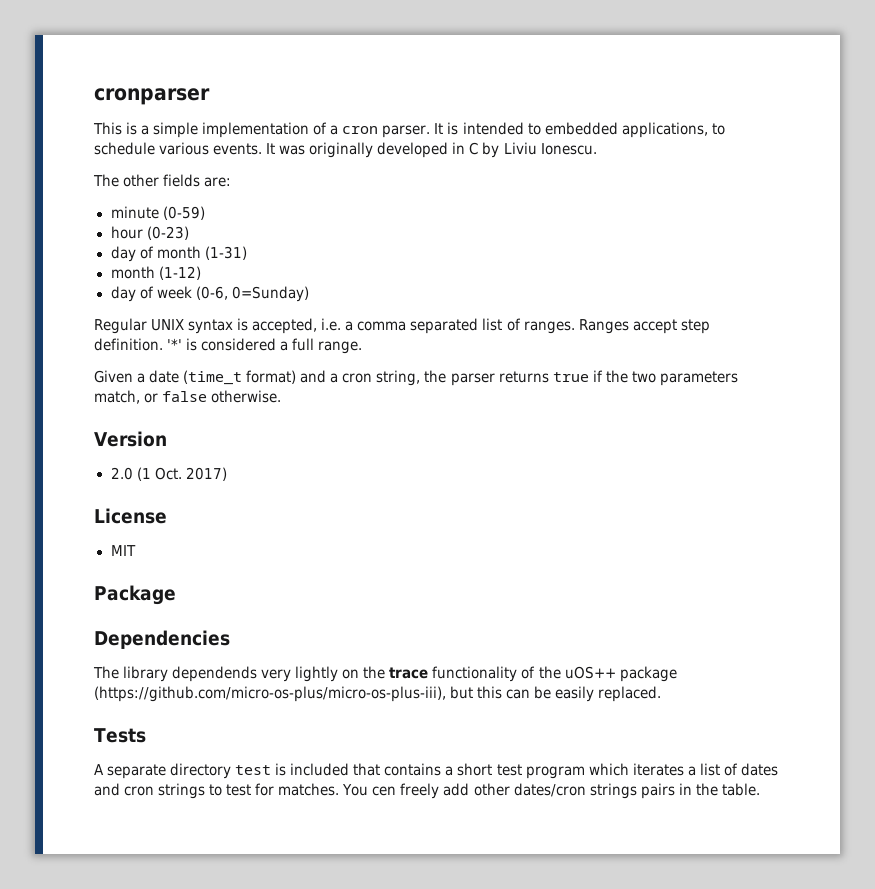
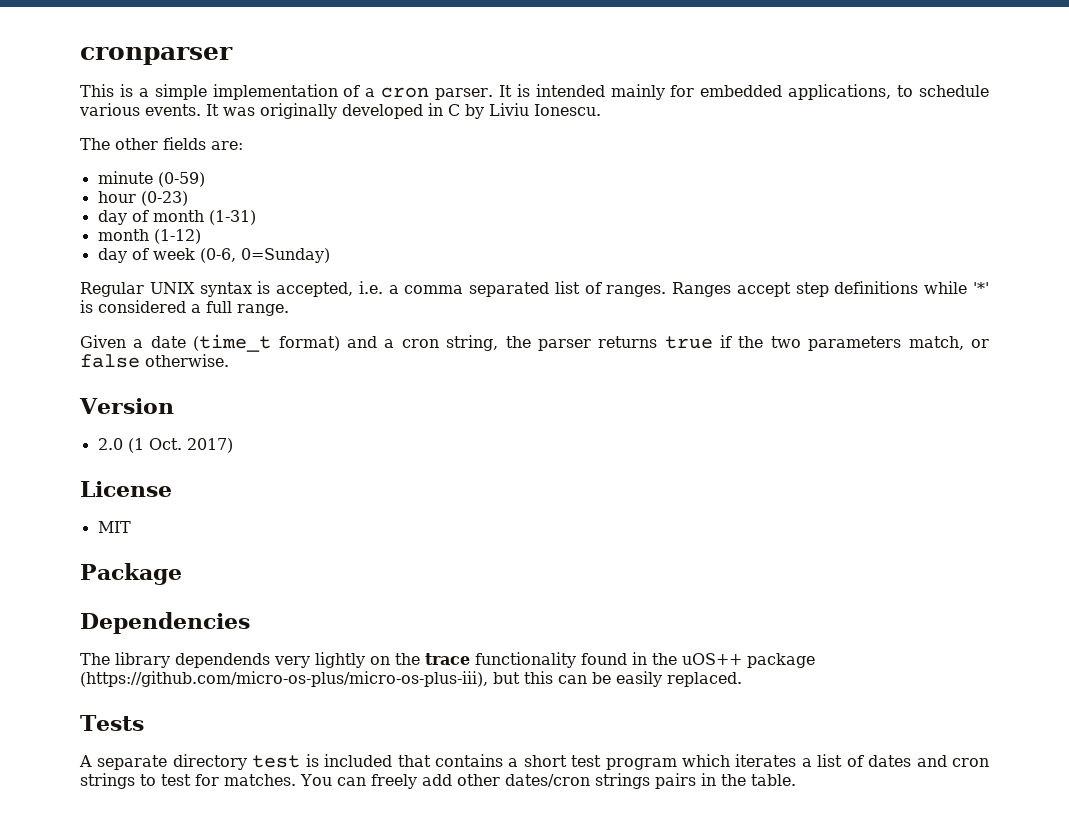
- It is intended to embedded applications, to schedule various events.
+ It is intended mainly for embedded applications, to schedule various events.
- Ranges accept step definition. '*' is considered a full range.
+ Ranges accept step definitions while '*' is considered a full range.
- The library dependends very lightly on the trace functionality of the uOS++ package (https://github.com/micro-os-plus/micro-os-plus-iii), but this can be easily replaced.
+ The library dependends very lightly on the trace functionality found in the uOS++ package (https://github.com/micro-os-plus/micro-os-plus-iii), but this can be easily replaced.
- You cen freely add other dates/cron strings pairs in the table.
+ You can freely add other dates/cron strings pairs in the table.

